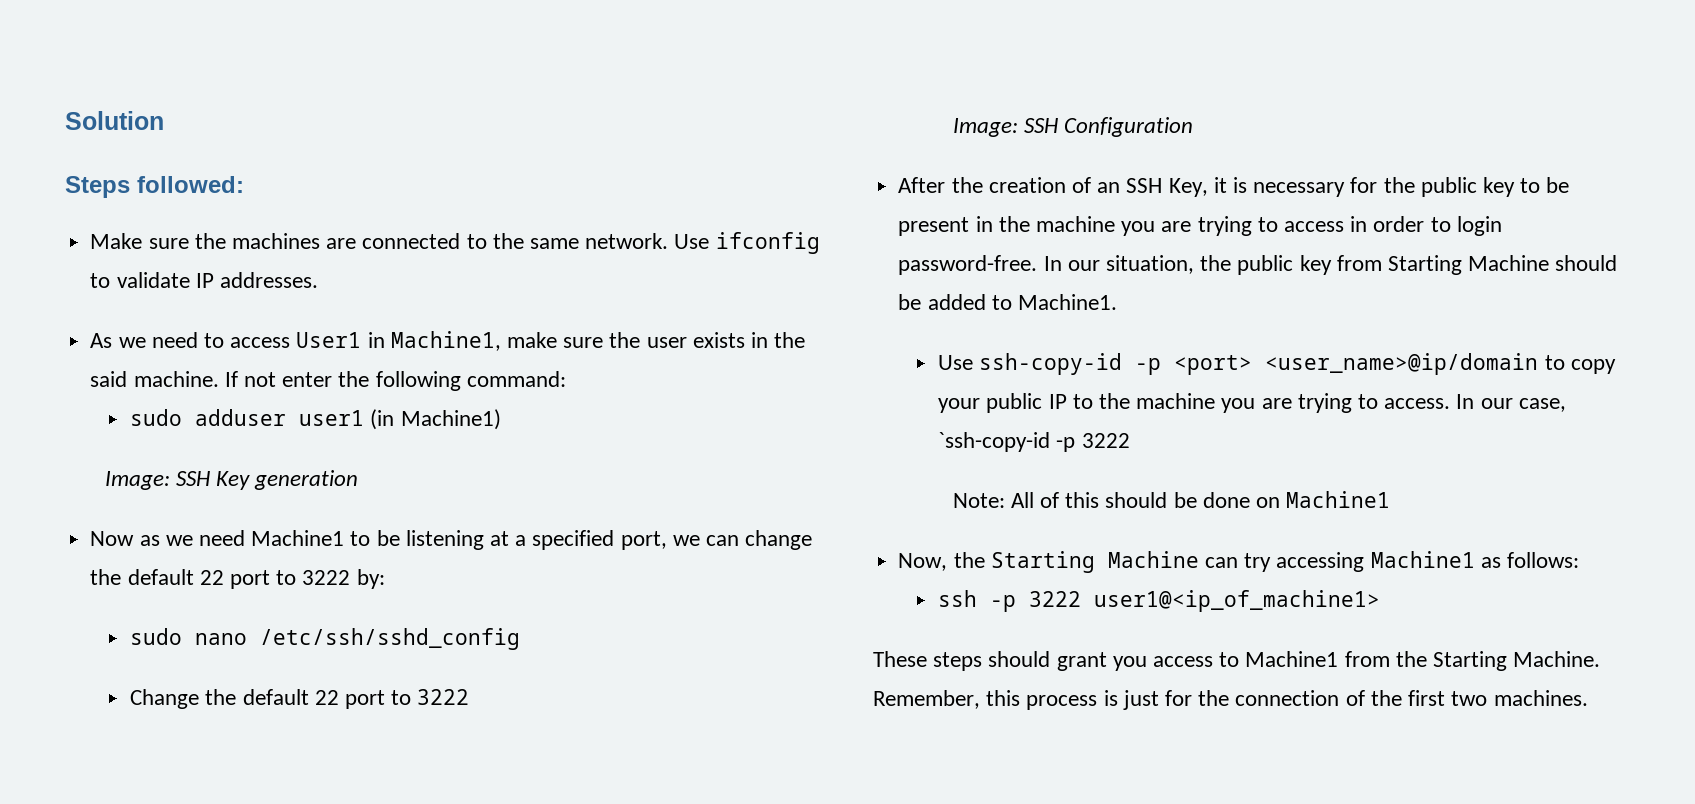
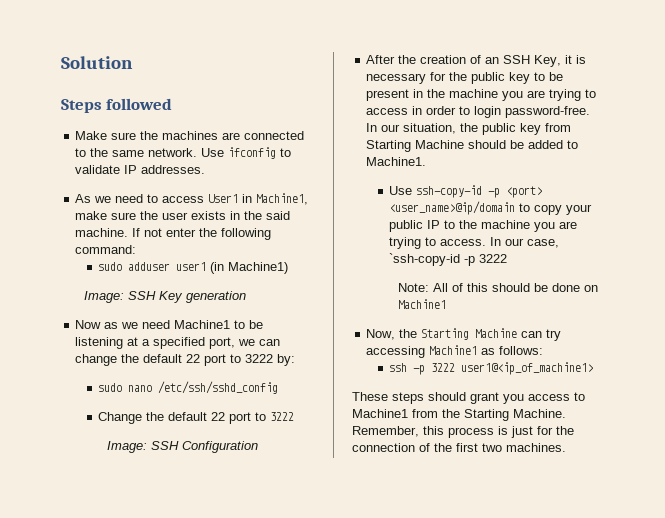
- Steps followed:
+ Steps followed

